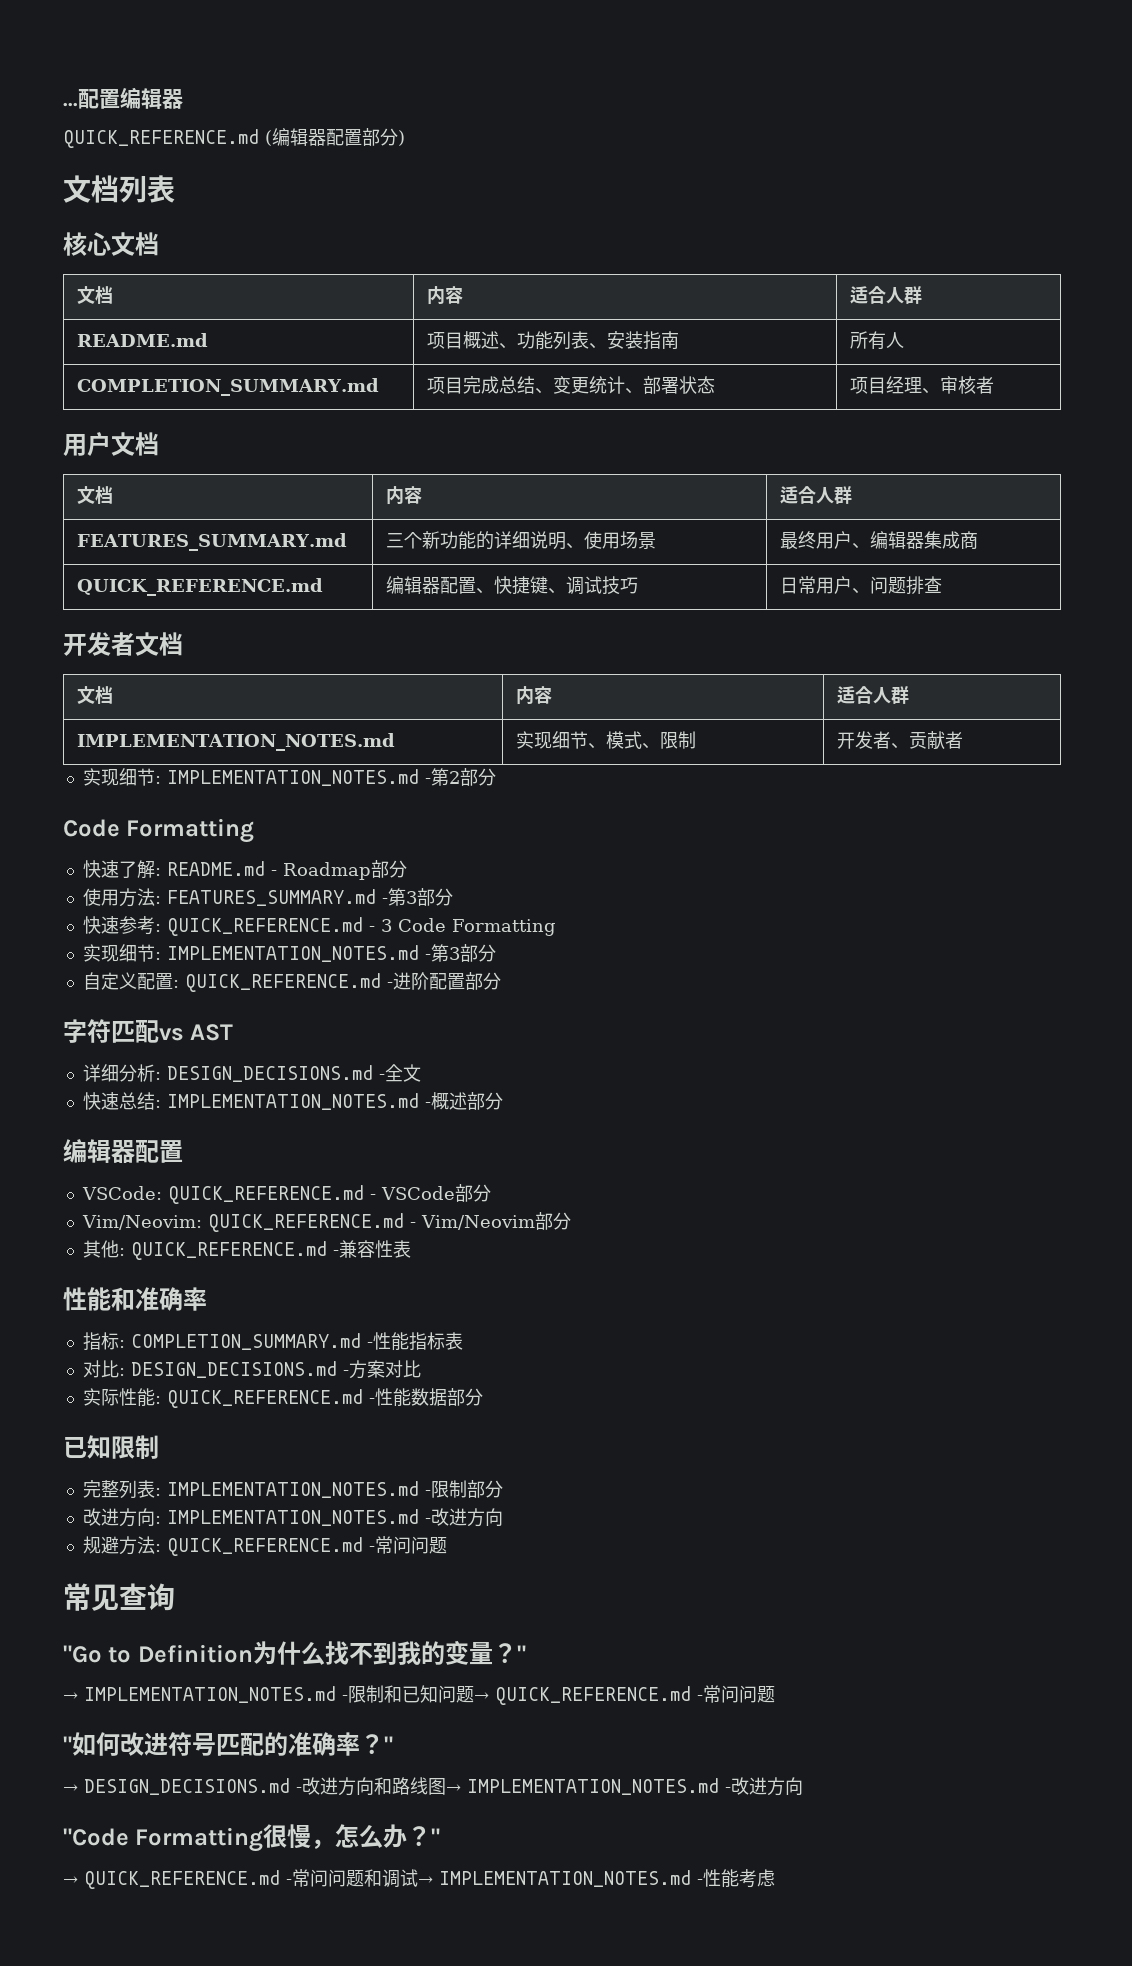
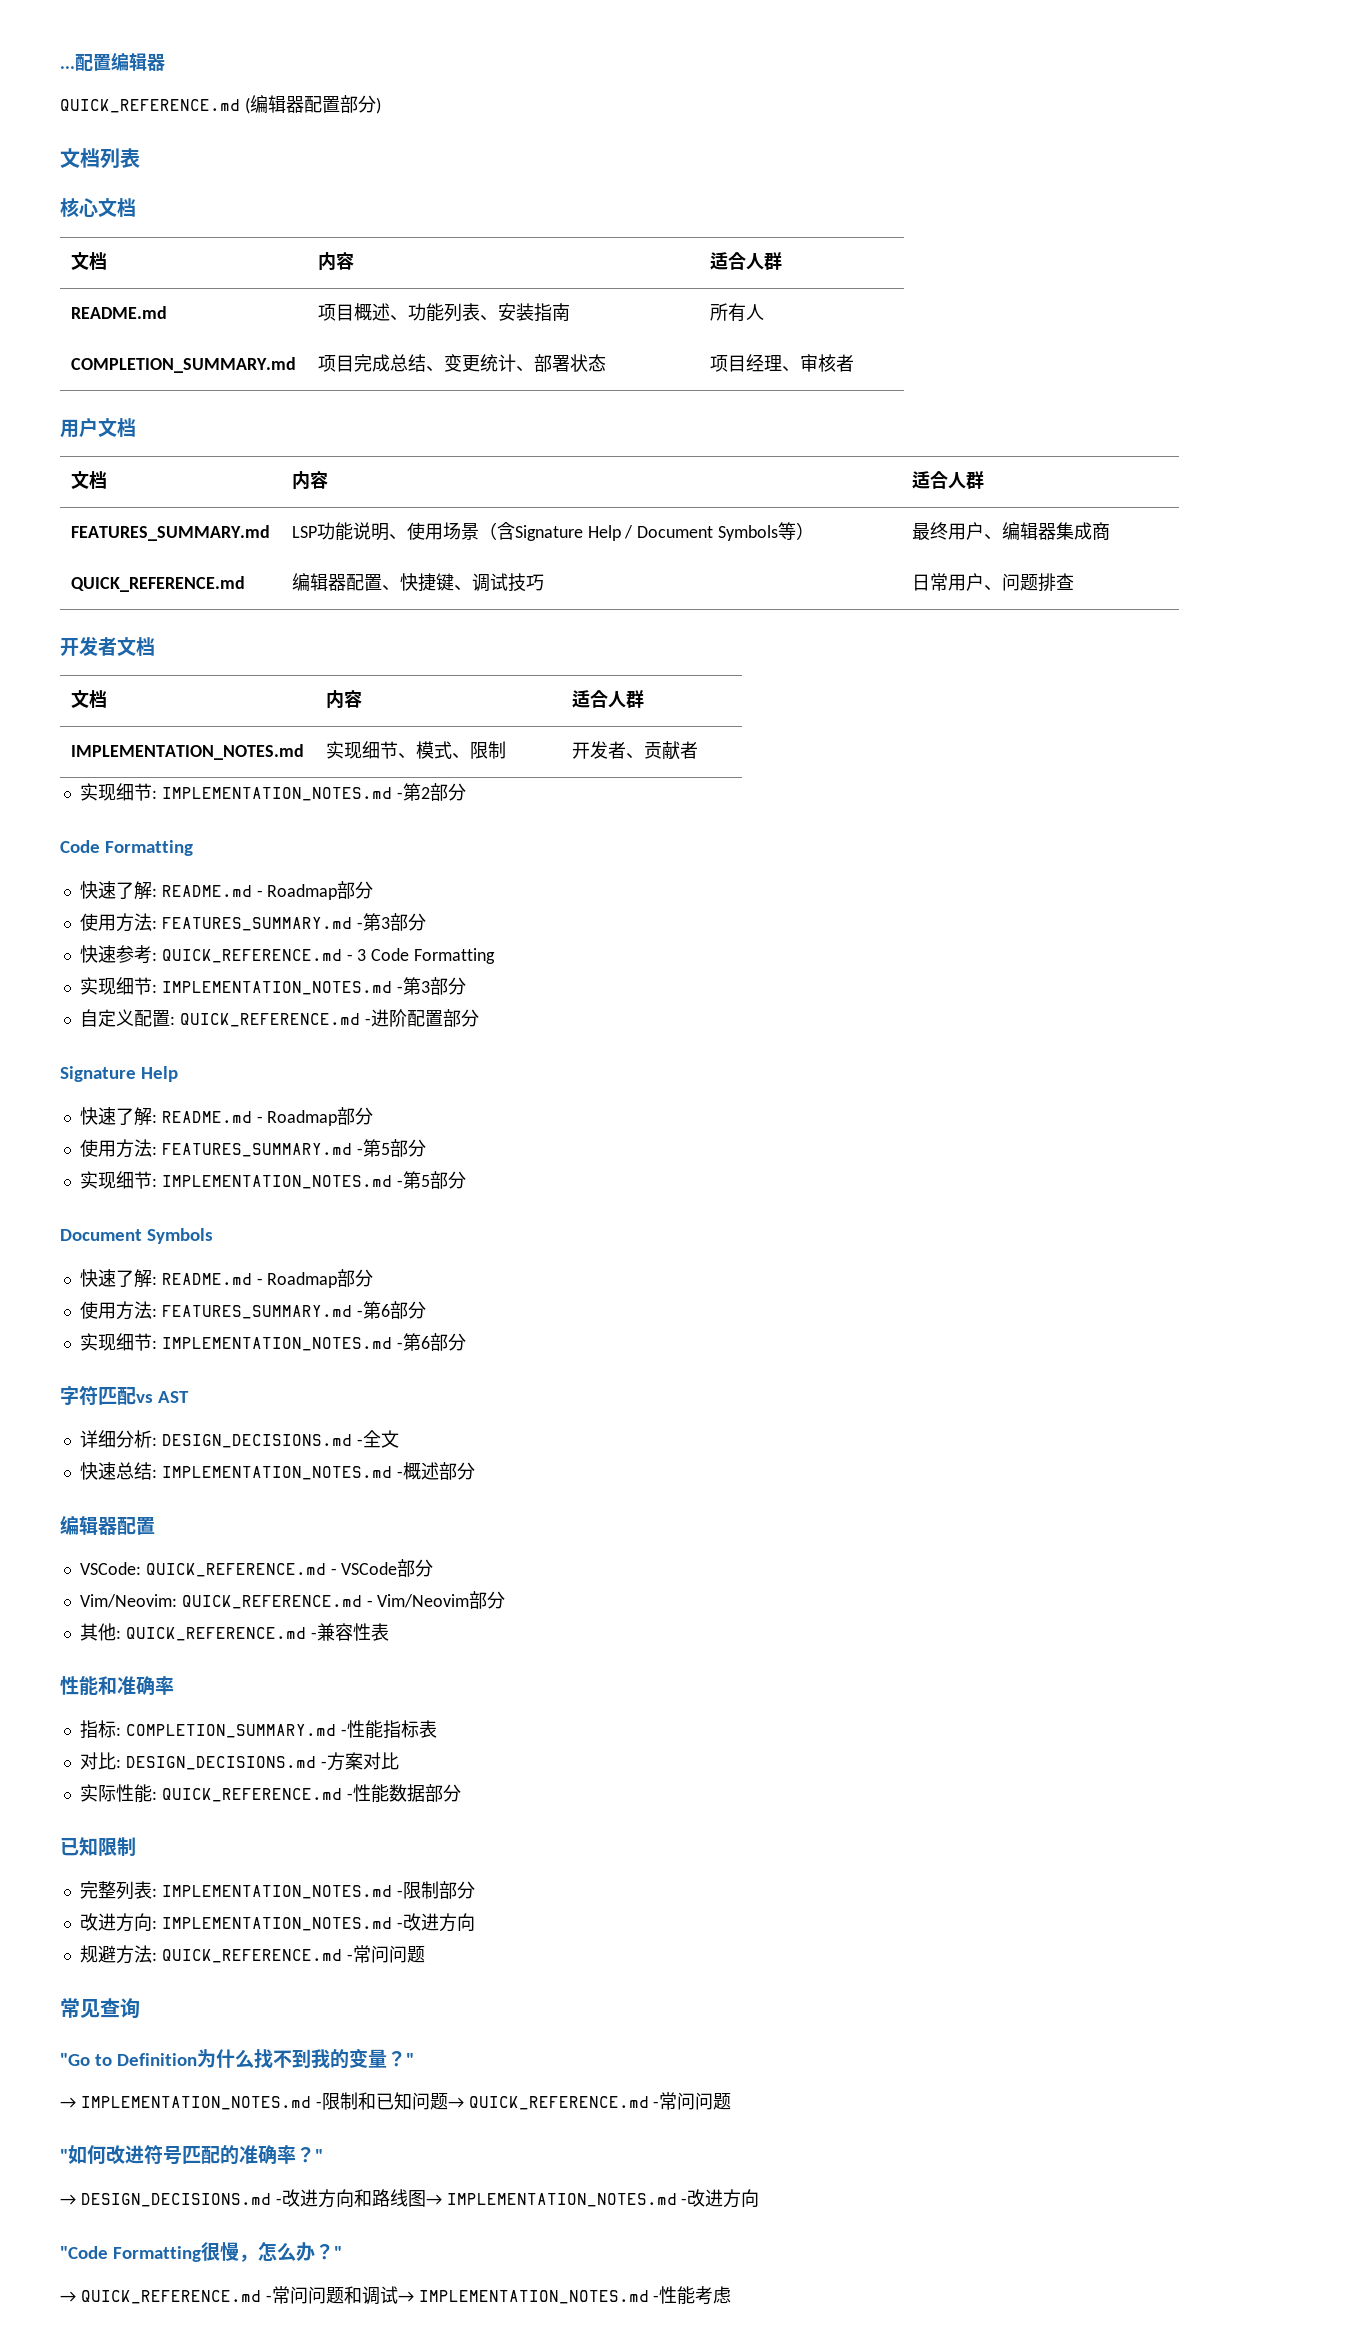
- FEATURES_SUMMARY.md | 三个新功能的详细说明、使用场景 | 最终用户、编辑器集成商
+ FEATURES_SUMMARY.md | LSP功能说明、使用场景（含Signature Help / Document Symbols等） | 最终用户、编辑器集成商
  自定义配置: QUICK_REFERENCE.md -进阶配置部分
+ Signature Help
+ 快速了解: README.md - Roadmap部分
+ 使用方法: FEATURES_SUMMARY.md -第5部分
+ 实现细节: IMPLEMENTATION_NOTES.md -第5部分
+ Document Symbols
+ 快速了解: README.md - Roadmap部分
+ 使用方法: FEATURES_SUMMARY.md -第6部分
+ 实现细节: IMPLEMENTATION_NOTES.md -第6部分

